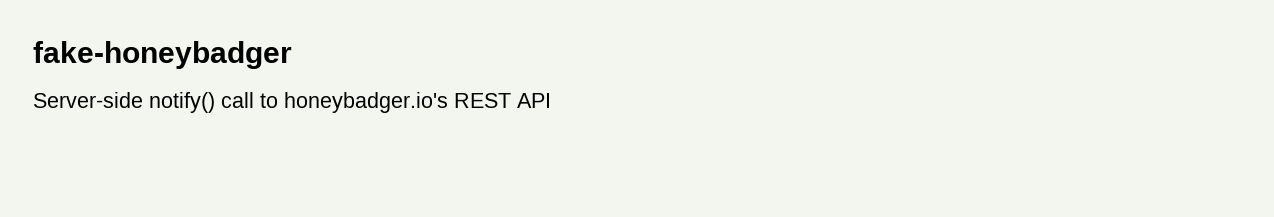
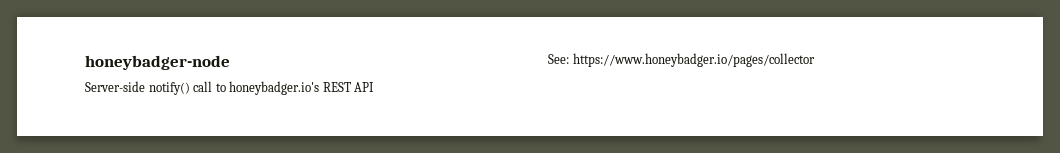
- fake-honeybadger
+ honeybadger-node
+ See: https://www.honeybadger.io/pages/collector

